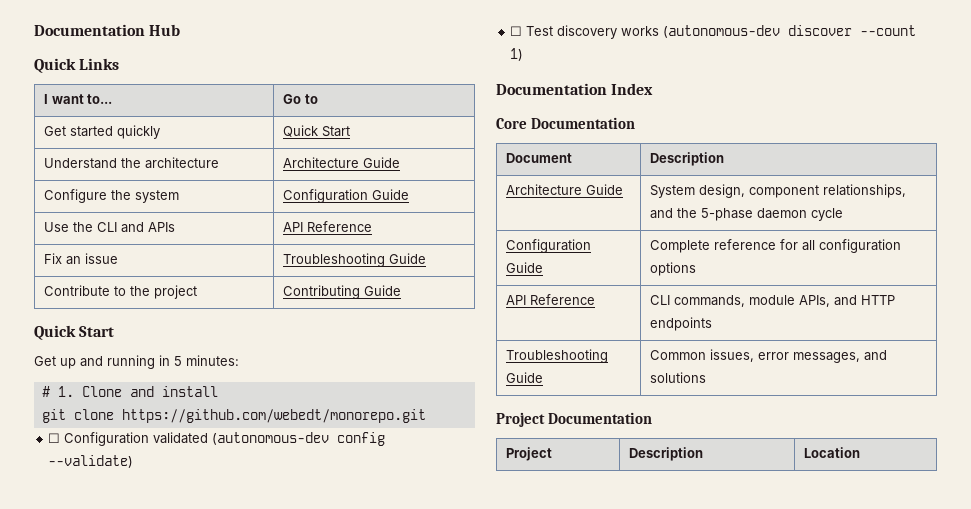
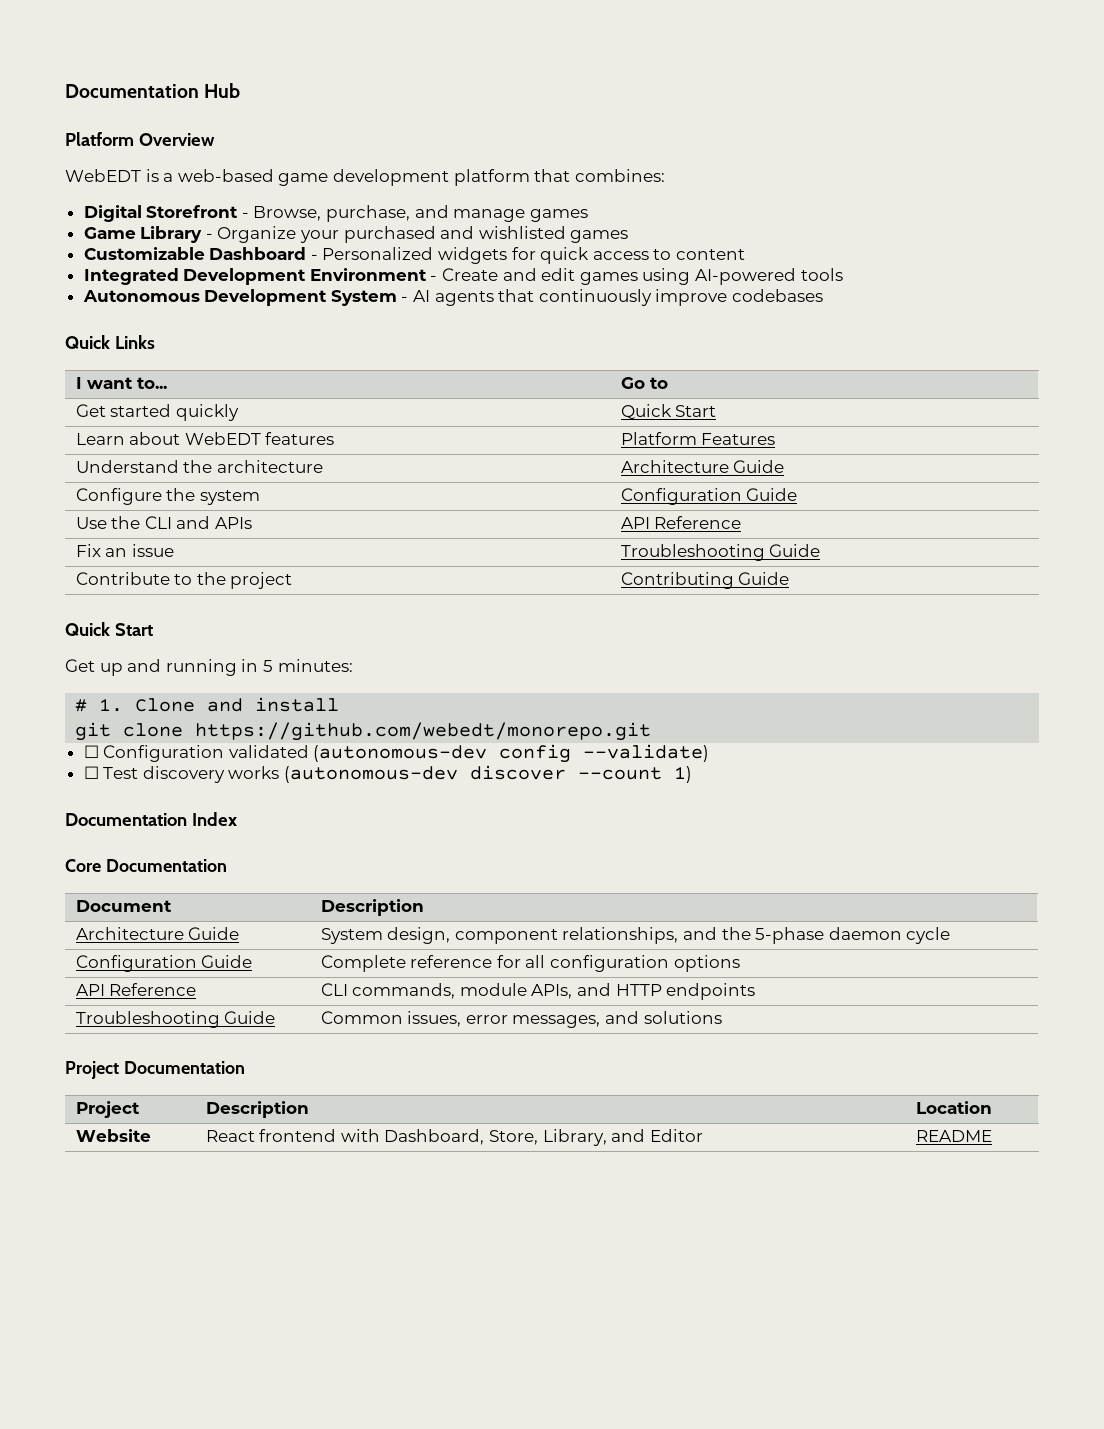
+ Platform Overview
+ WebEDT is a web-based game development platform that combines:
+ Digital Storefront - Browse, purchase, and manage games
+ Game Library - Organize your purchased and wishlisted games
+ Customizable Dashboard - Personalized widgets for quick access to content
+ Integrated Development Environment - Create and edit games using AI-powered tools
+ Autonomous Development System - AI agents that continuously improve codebases
+ Learn about WebEDT features | Platform Features
+ Website | React frontend with Dashboard, Store, Library, and Editor | README

